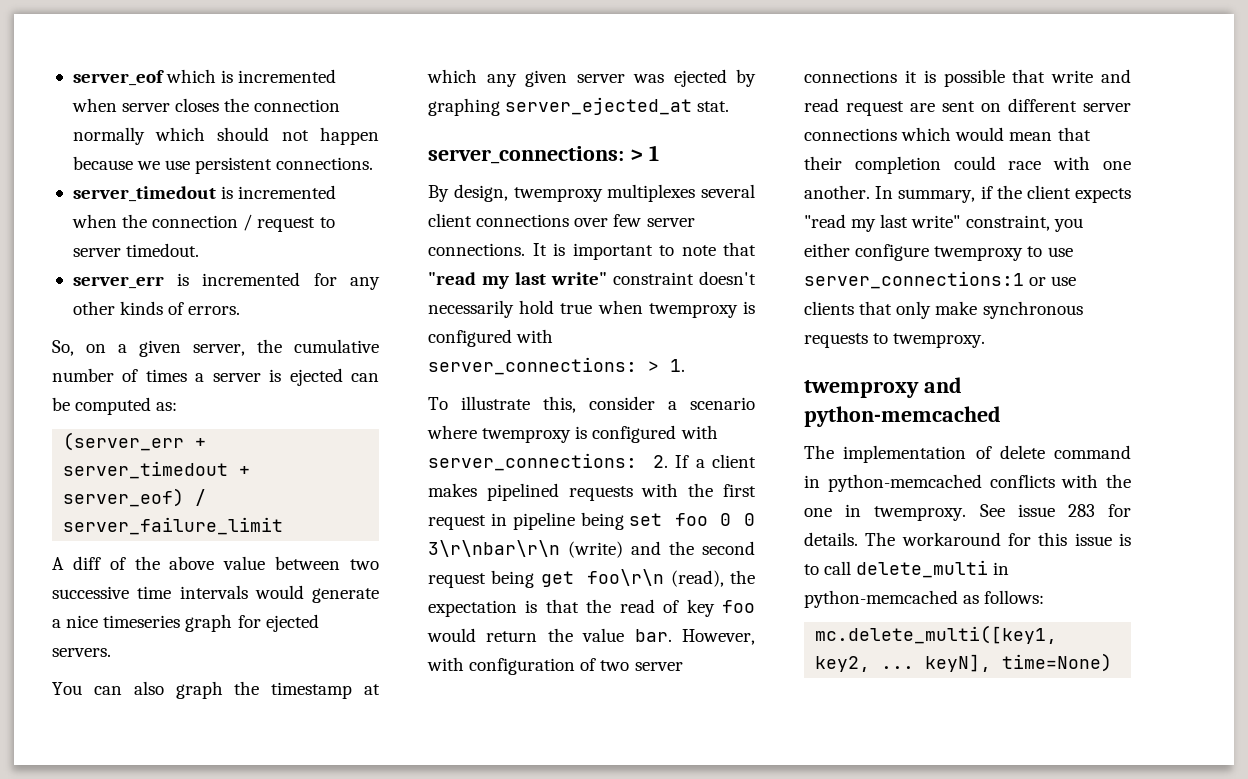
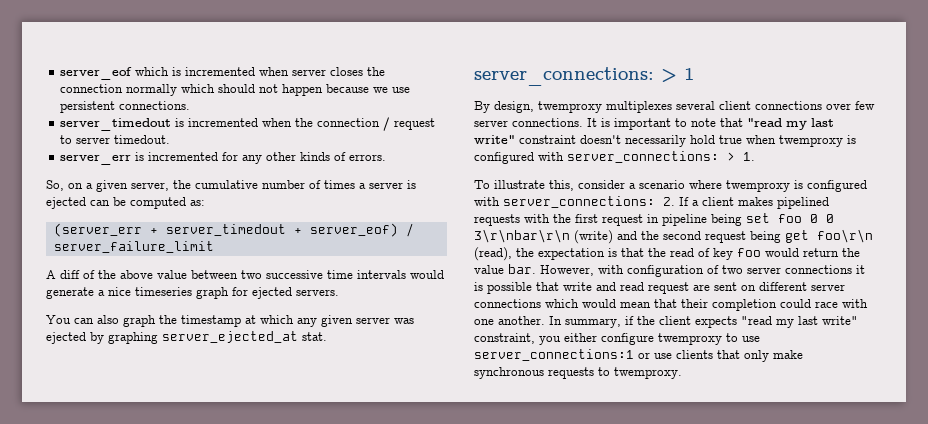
- twemproxy and python-memcached
- The implementation of delete command in python-memcached conflicts with the one in twemproxy. See issue 283 for details. The workaround for this issue is to call delete_multi in python-memcached as follows:
- mc.delete_multi([key1, key2, ... keyN], time=None)

